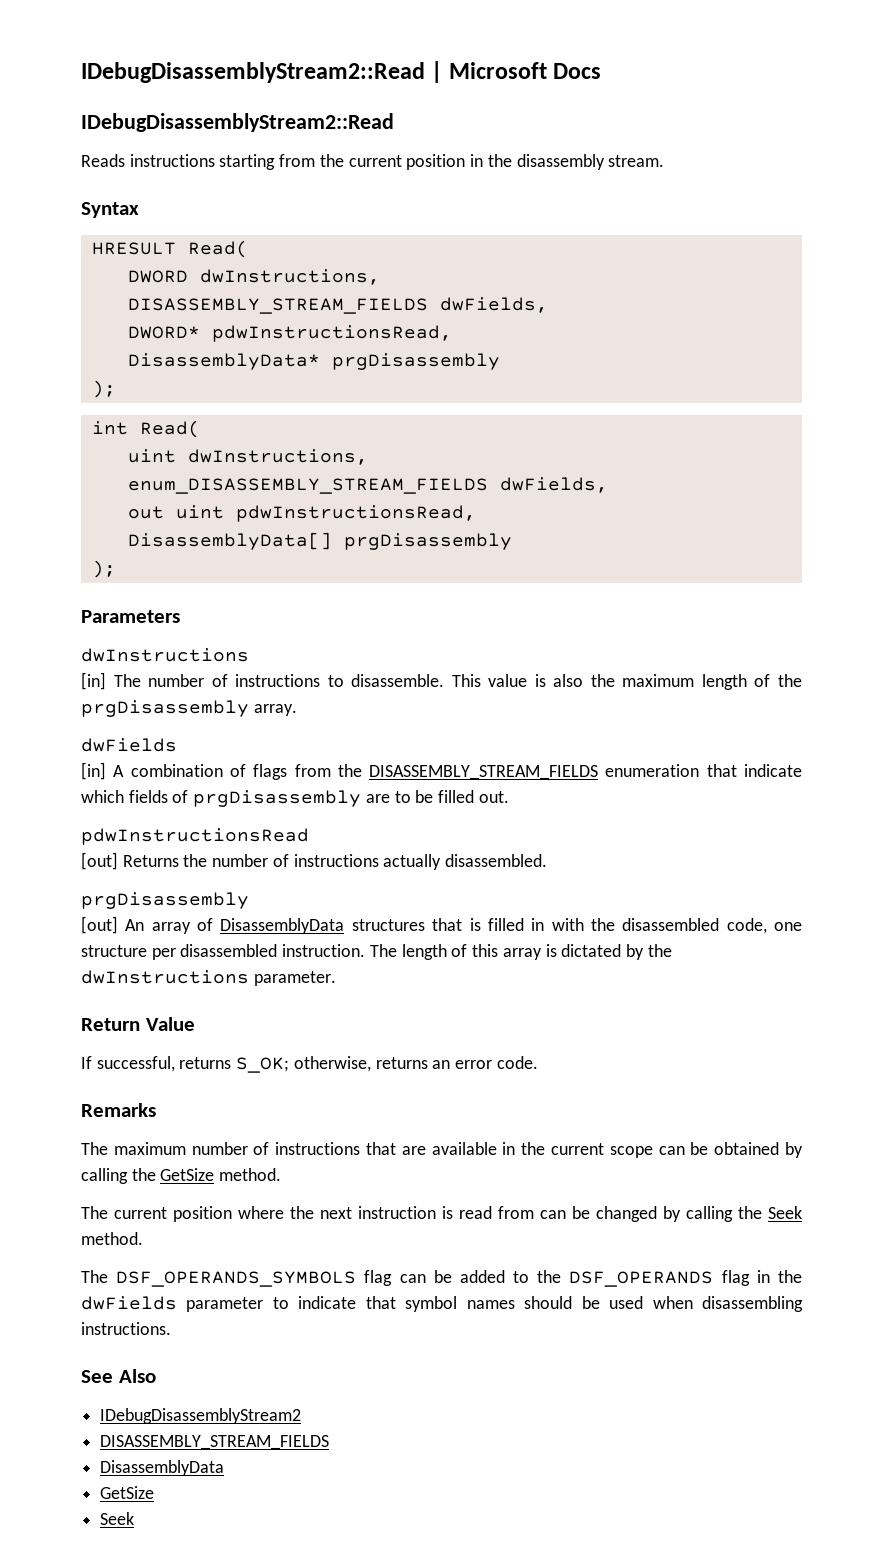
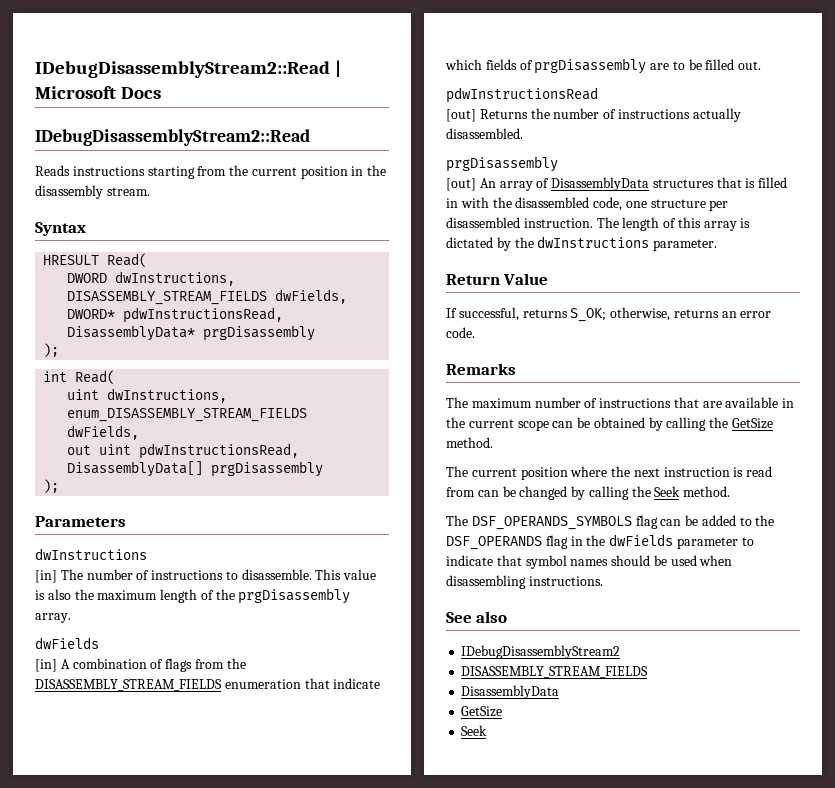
- See Also
+ See also

